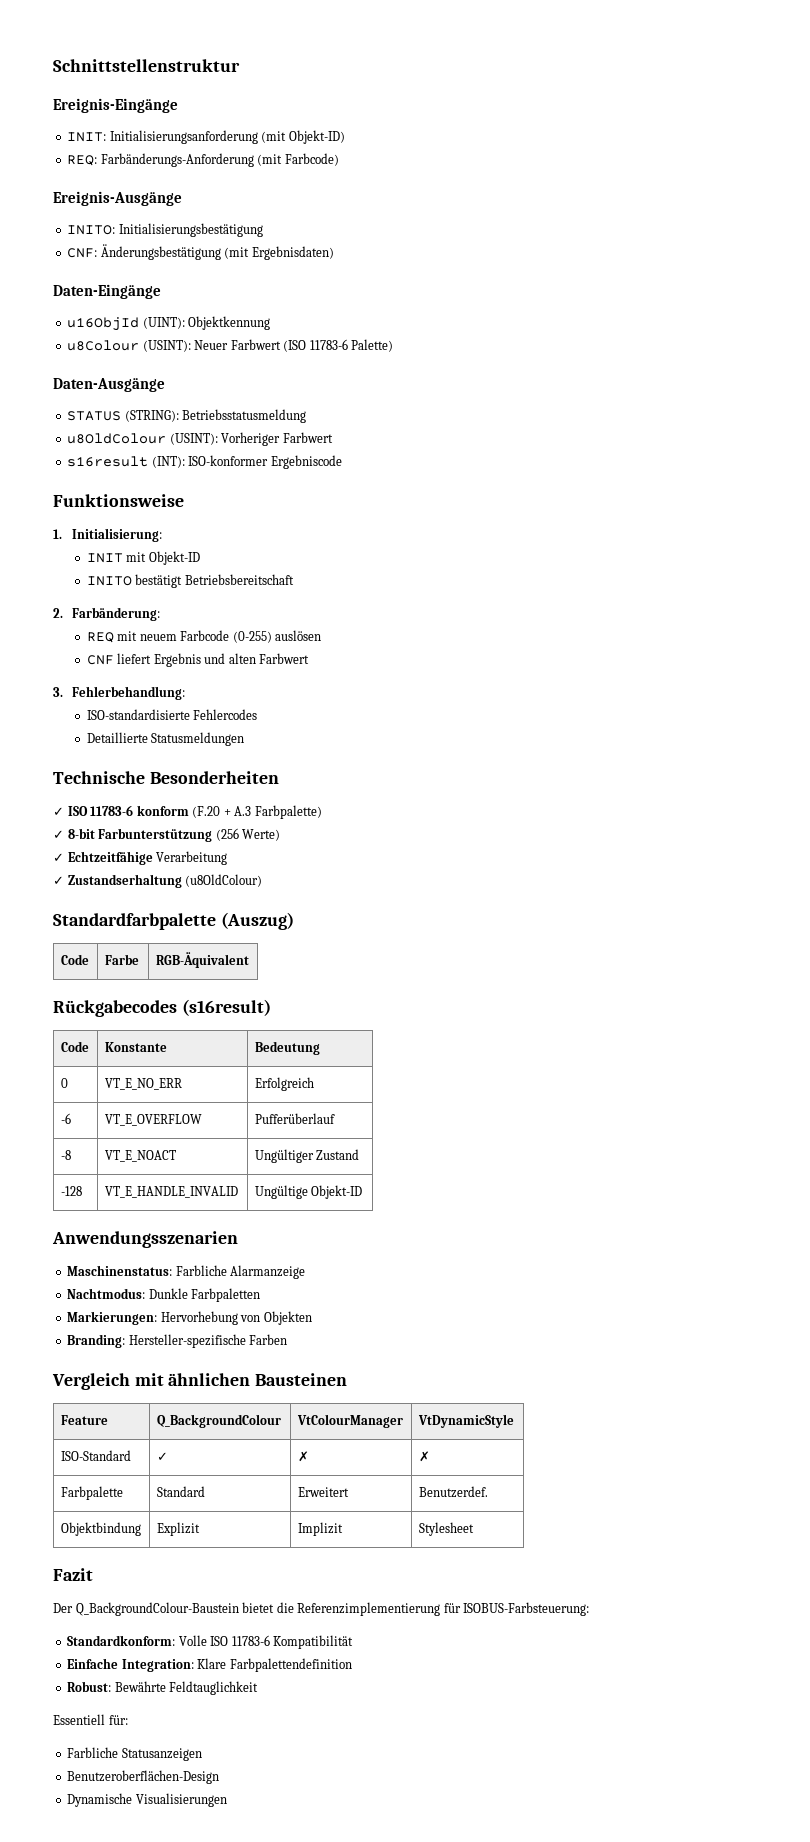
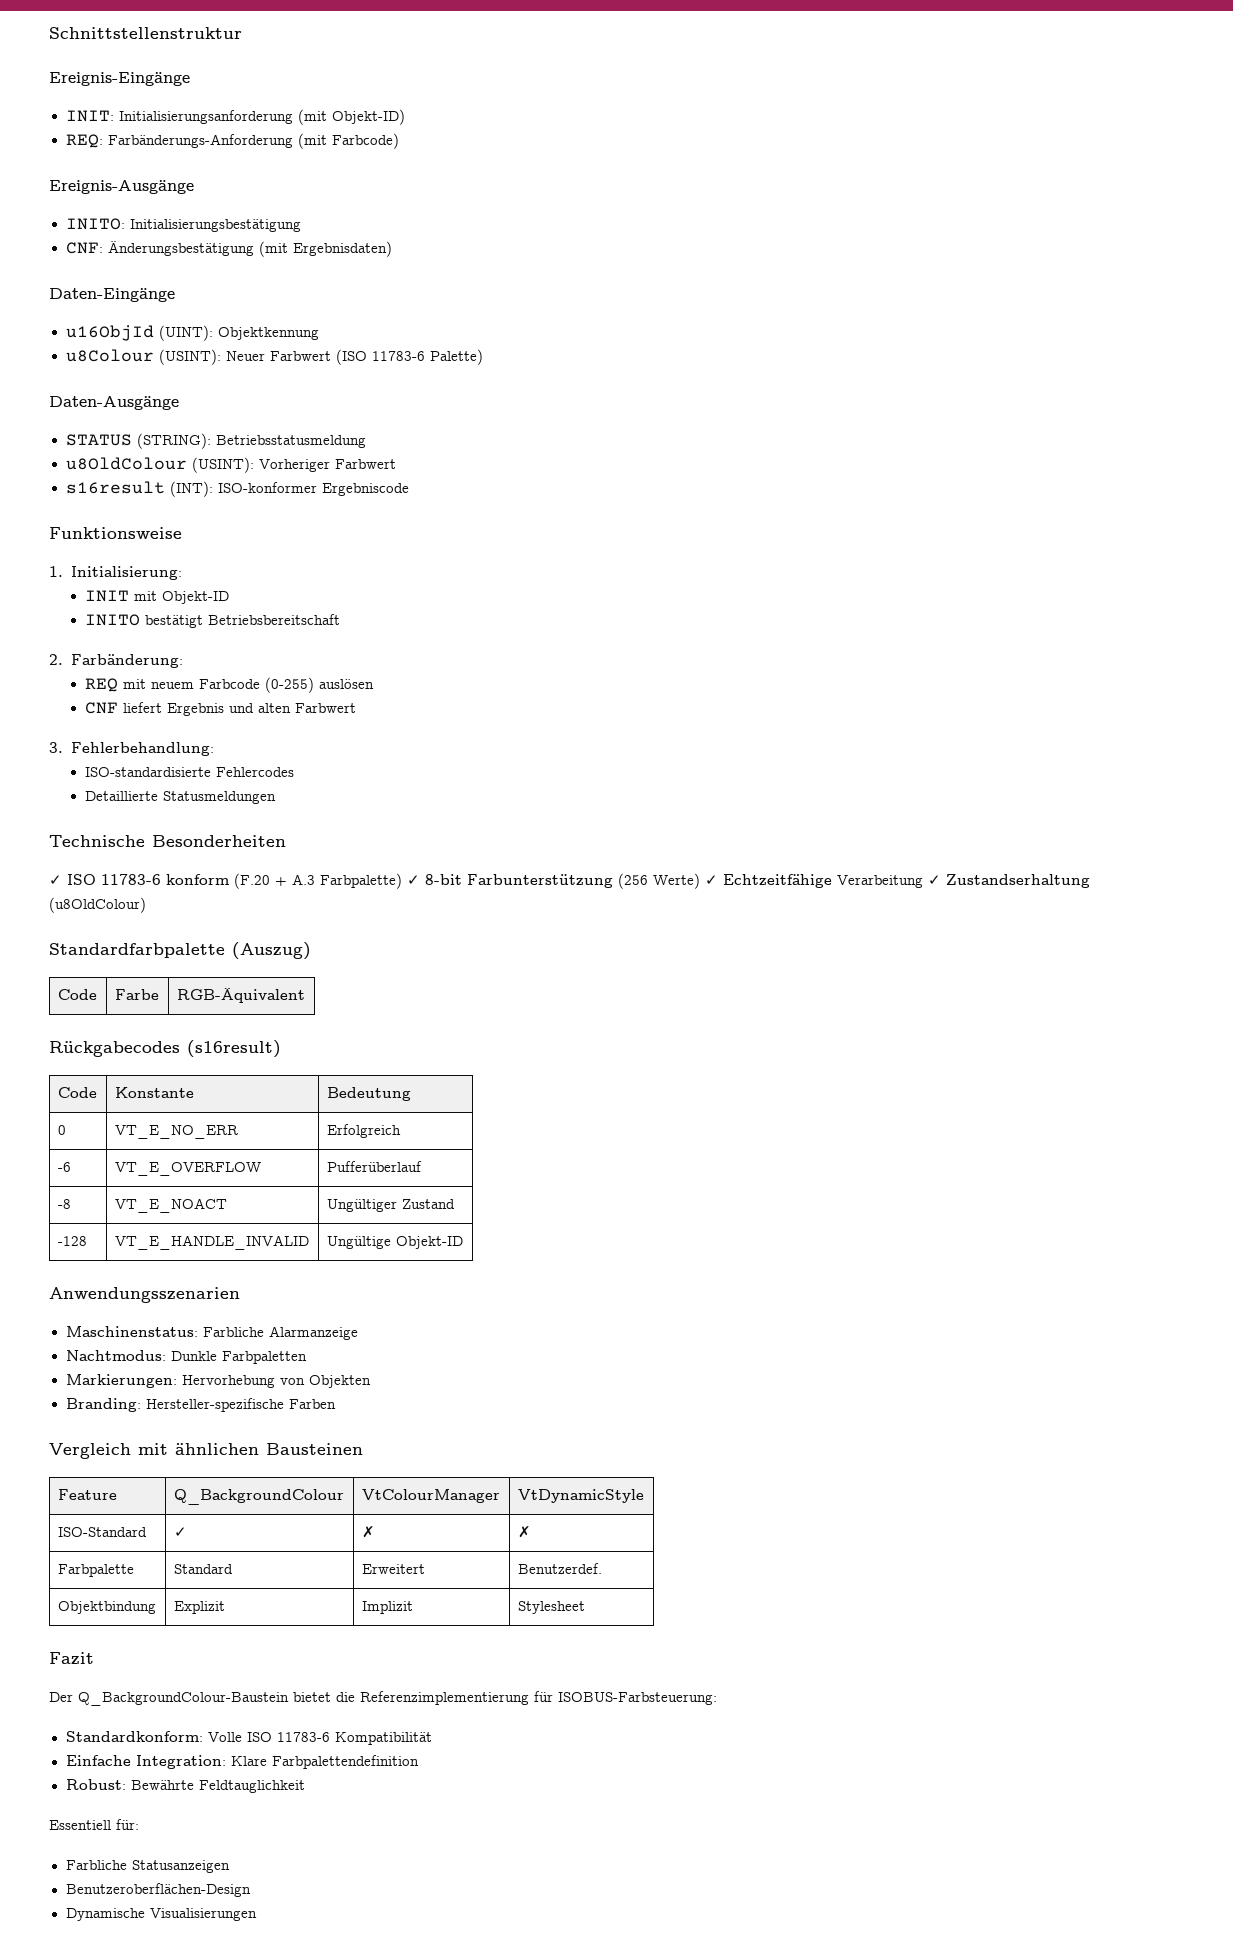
- ✓ ISO 11783-6 konform (F.20 + A.3 Farbpalette)
- ✓ 8-bit Farbunterstützung (256 Werte)
- ✓ Echtzeitfähige Verarbeitung
- ✓ Zustandserhaltung (u8OldColour)
+ ✓ ISO 11783-6 konform (F.20 + A.3 Farbpalette) ✓ 8-bit Farbunterstützung (256 Werte) ✓ Echtzeitfähige Verarbeitung ✓ Zustandserhaltung (u8OldColour)

